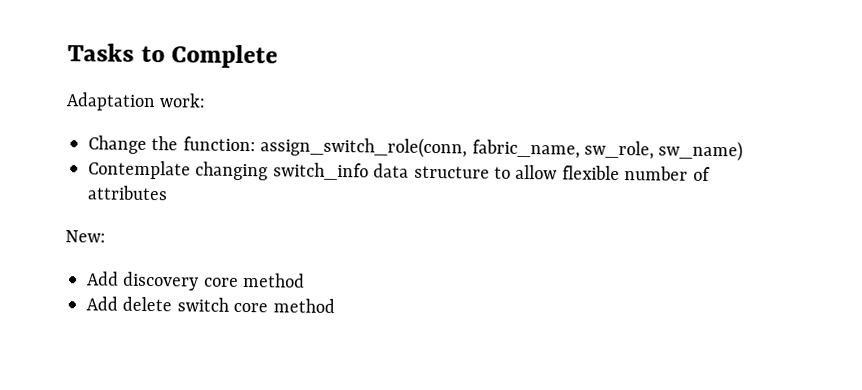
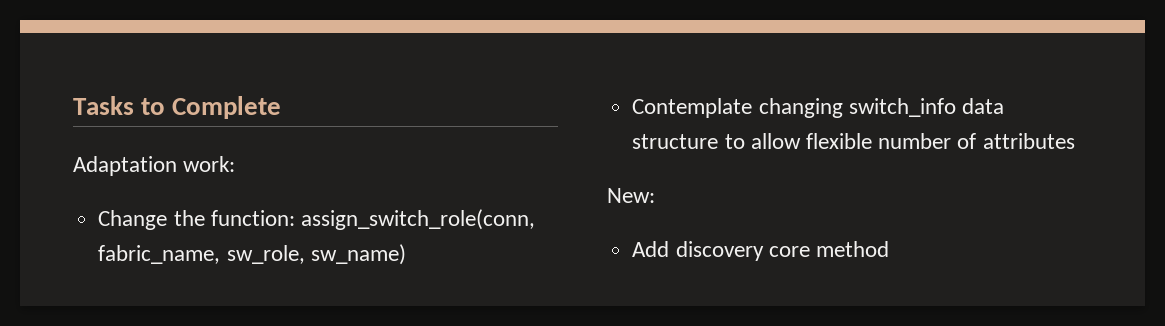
- Add delete switch core method

